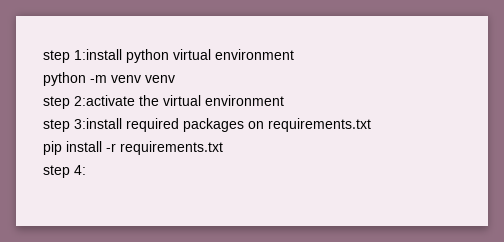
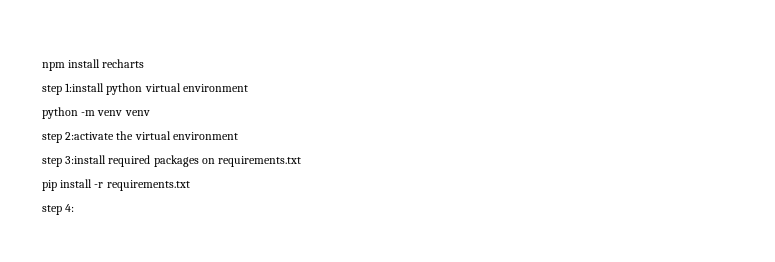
+ npm install recharts

